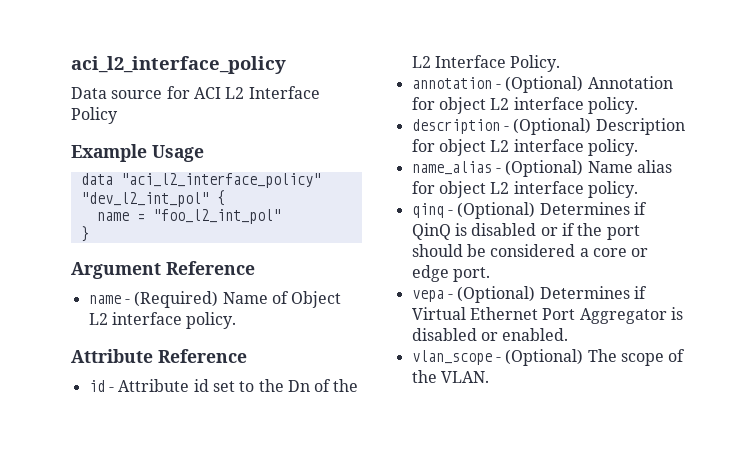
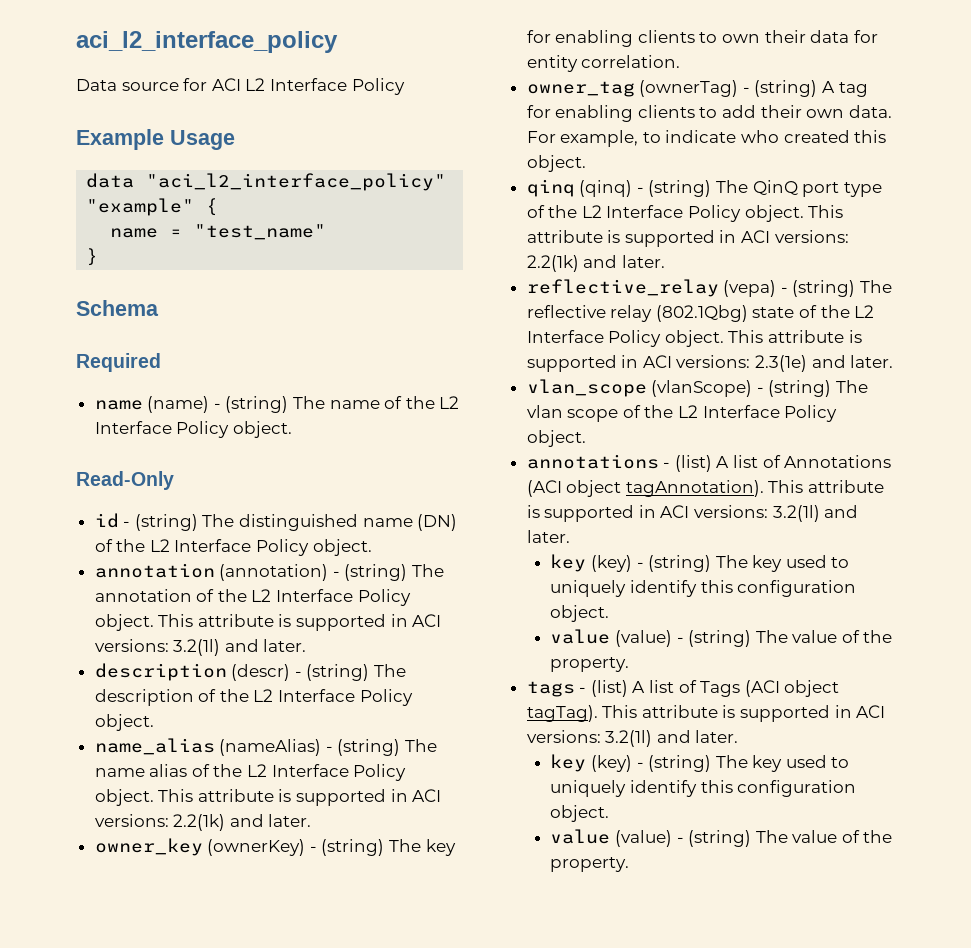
- data "aci_l2_interface_policy" "dev_l2_int_pol" {
+ data "aci_l2_interface_policy" "example" {
- name = "foo_l2_int_pol"
+ name = "test_name"
- Argument Reference
- name - (Required) Name of Object L2 interface policy.
- Attribute Reference
- id - Attribute id set to the Dn of the L2 Interface Policy.
- annotation - (Optional) Annotation for object L2 interface policy.
- description - (Optional) Description for object L2 interface policy.
- name_alias - (Optional) Name alias for object L2 interface policy.
- qinq - (Optional) Determines if QinQ is disabled or if the port should be considered a core or edge port.
- vepa - (Optional) Determines if Virtual Ethernet Port Aggregator is disabled or enabled.
- vlan_scope - (Optional) The scope of the VLAN.
+ Schema
+ Required
+ name (name) - (string) The name of the L2 Interface Policy object.
+ Read-Only
+ id - (string) The distinguished name (DN) of the L2 Interface Policy object.
+ annotation (annotation) - (string) The annotation of the L2 Interface Policy object. This attribute is supported in ACI versions: 3.2(1l) and later.
+ description (descr) - (string) The description of the L2 Interface Policy object.
+ name_alias (nameAlias) - (string) The name alias of the L2 Interface Policy object. This attribute is supported in ACI versions: 2.2(1k) and later.
+ owner_key (ownerKey) - (string) The key for enabling clients to own their data for entity correlation.
+ owner_tag (ownerTag) - (string) A tag for enabling clients to add their own data. For example, to indicate who created this object.
+ qinq (qinq) - (string) The QinQ port type of the L2 Interface Policy object. This attribute is supported in ACI versions: 2.2(1k) and later.
+ reflective_relay (vepa) - (string) The reflective relay (802.1Qbg) state of the L2 Interface Policy object. This attribute is supported in ACI versions: 2.3(1e) and later.
+ vlan_scope (vlanScope) - (string) The vlan scope of the L2 Interface Policy object.
+ annotations - (list) A list of Annotations (ACI object tagAnnotation). This attribute is supported in ACI versions: 3.2(1l) and later.
+ key (key) - (string) The key used to uniquely identify this configuration object.
+ value (value) - (string) The value of the property.
+ tags - (list) A list of Tags (ACI object tagTag). This attribute is supported in ACI versions: 3.2(1l) and later.
+ key (key) - (string) The key used to uniquely identify this configuration object.
+ value (value) - (string) The value of the property.

